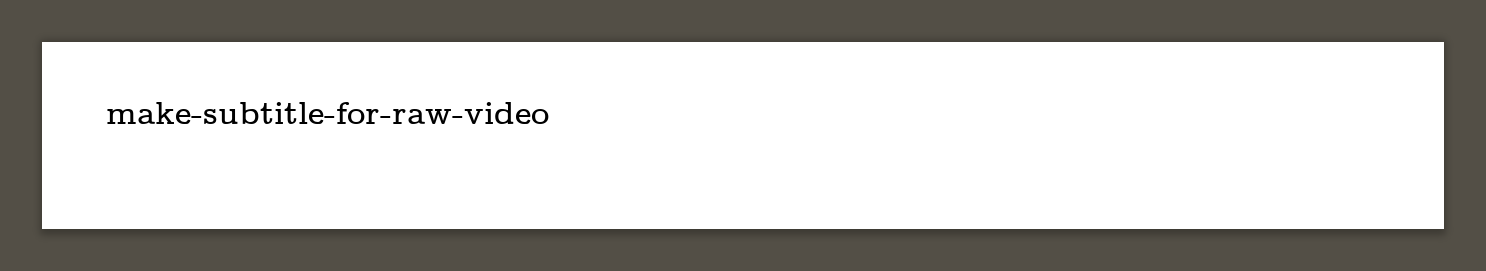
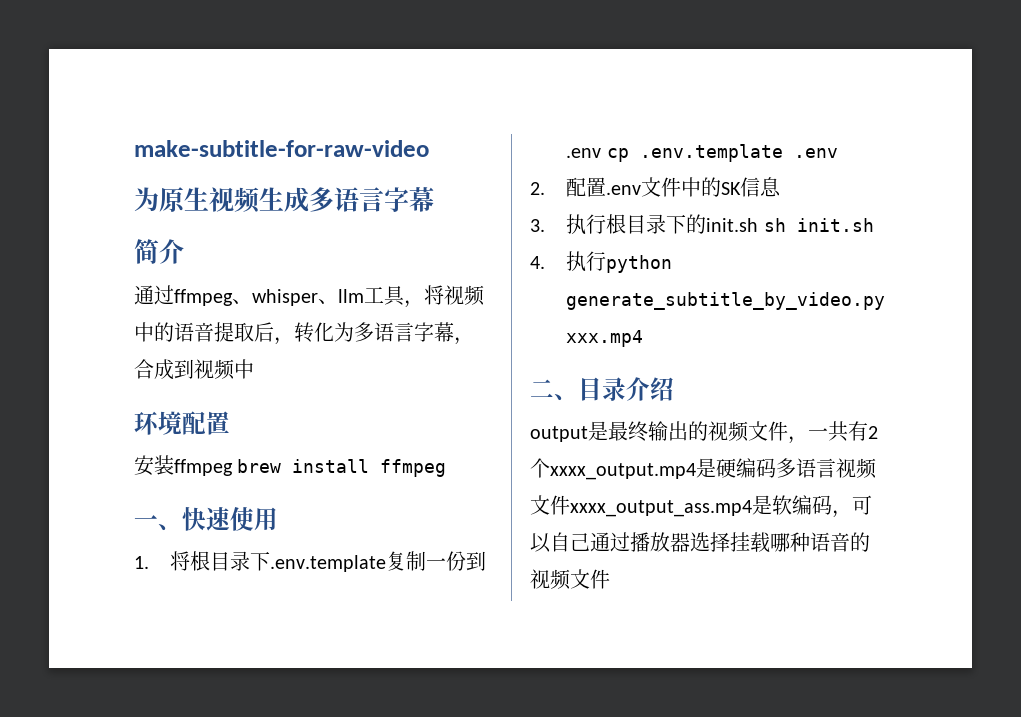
+ 为原生视频生成多语言字幕
+ 简介
+ 通过ffmpeg、whisper、llm工具，将视频中的语音提取后，转化为多语言字幕，合成到视频中
+ 环境配置
+ 安装ffmpeg brew install ffmpeg
+ 一、快速使用
+ 1.将根目录下.env.template复制一份到.env cp .env.template .env
+ 2.配置.env文件中的SK信息
+ 3.执行根目录下的init.sh sh init.sh
+ 4.执行python generate_subtitle_by_video.py xxx.mp4
+ 二、目录介绍
+ output是最终输出的视频文件，一共有2个xxxx_output.mp4是硬编码多语言视频文件xxxx_output_ass.mp4是软编码，可以自己通过播放器选择挂载哪种语音的视频文件

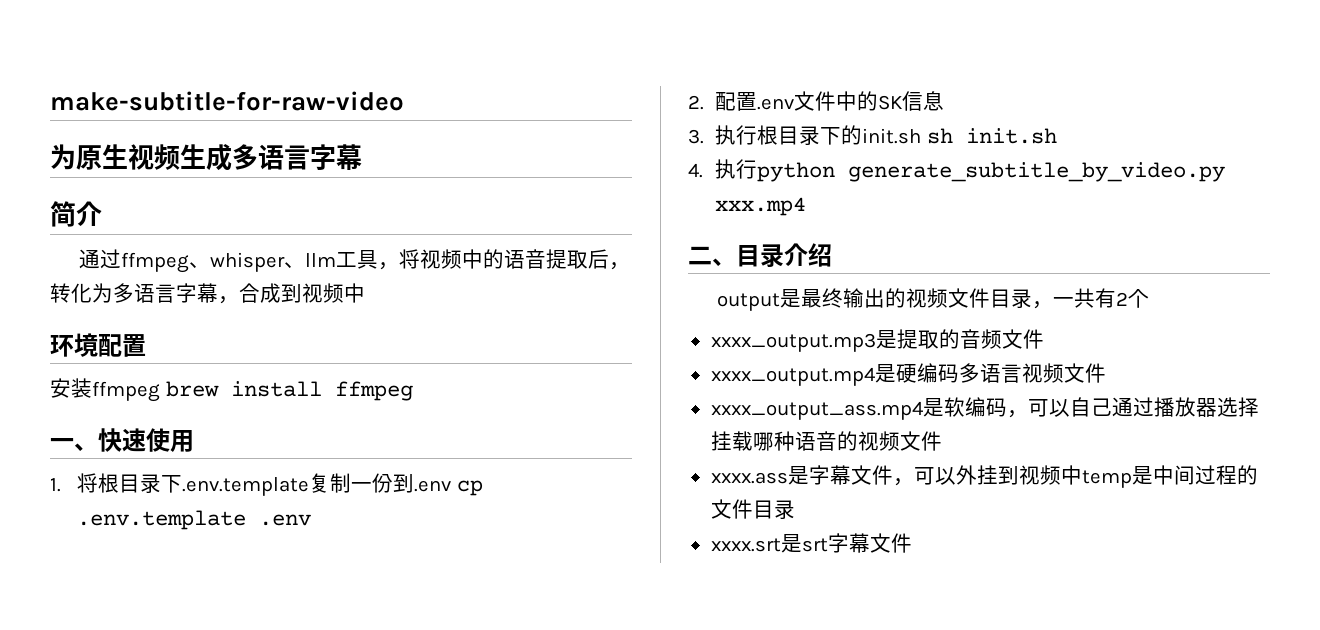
- output是最终输出的视频文件，一共有2个xxxx_output.mp4是硬编码多语言视频文件xxxx_output_ass.mp4是软编码，可以自己通过播放器选择挂载哪种语音的视频文件
+ output是最终输出的视频文件目录，一共有2个
+ xxxx_output.mp3是提取的音频文件
+ xxxx_output.mp4是硬编码多语言视频文件
+ xxxx_output_ass.mp4是软编码，可以自己通过播放器选择挂载哪种语音的视频文件
+ xxxx.ass是字幕文件，可以外挂到视频中temp是中间过程的文件目录
+ xxxx.srt是srt字幕文件

